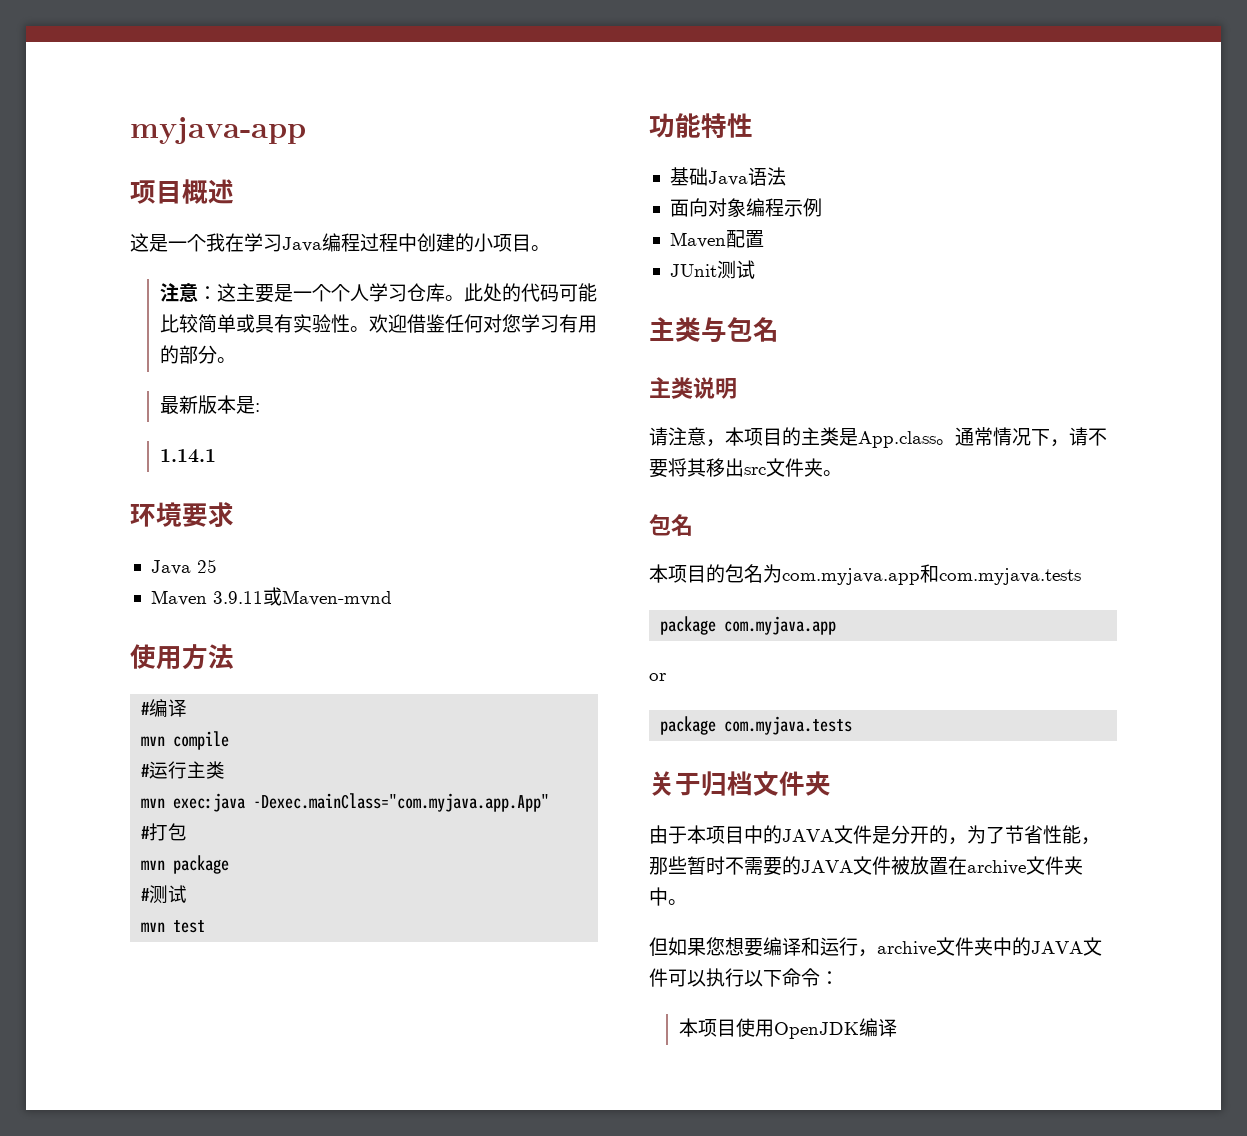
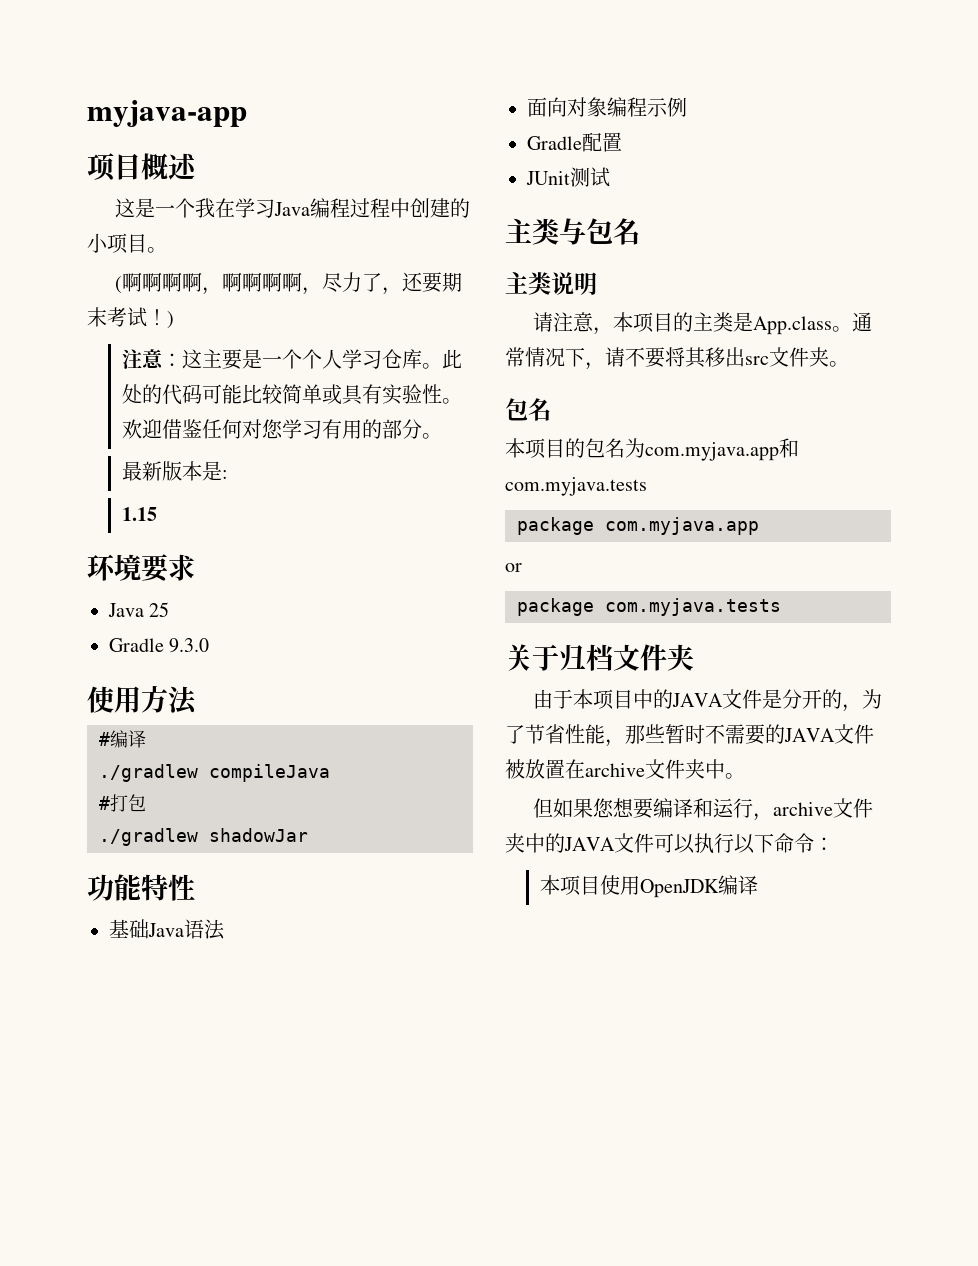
+ (啊啊啊啊，啊啊啊啊，尽力了，还要期末考试！)
- 1.14.1
+ 1.15
- Maven 3.9.11或Maven-mvnd
+ Gradle 9.3.0
- mvn compile
- #运行主类
- mvn exec:java -Dexec.mainClass="com.myjava.app.App"
+ ./gradlew compileJava
  #打包
- mvn package
- #测试
- mvn test
+ ./gradlew shadowJar
- Maven配置
+ Gradle配置

